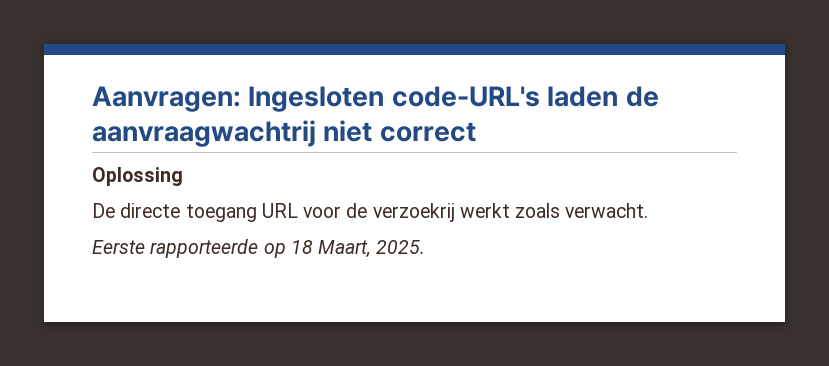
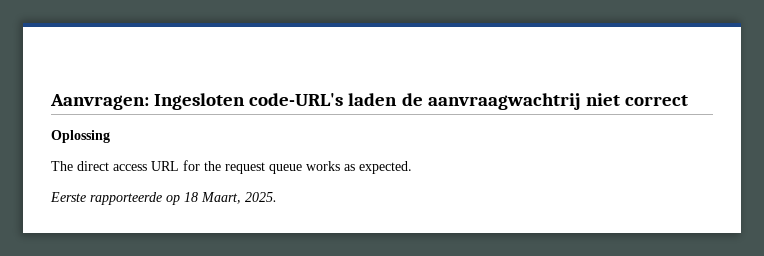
- De directe toegang URL voor de verzoekrij werkt zoals verwacht.
+ The direct access URL for the request queue works as expected.

